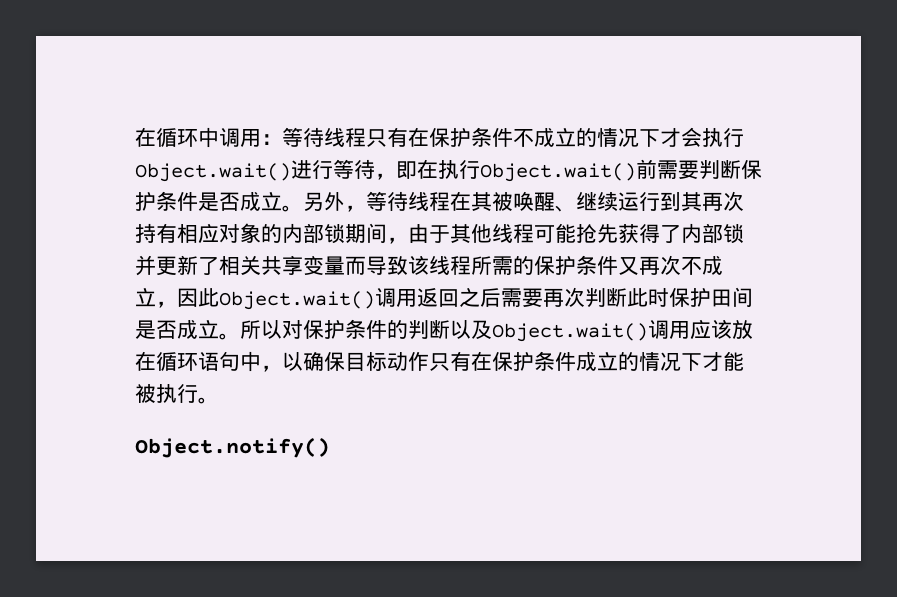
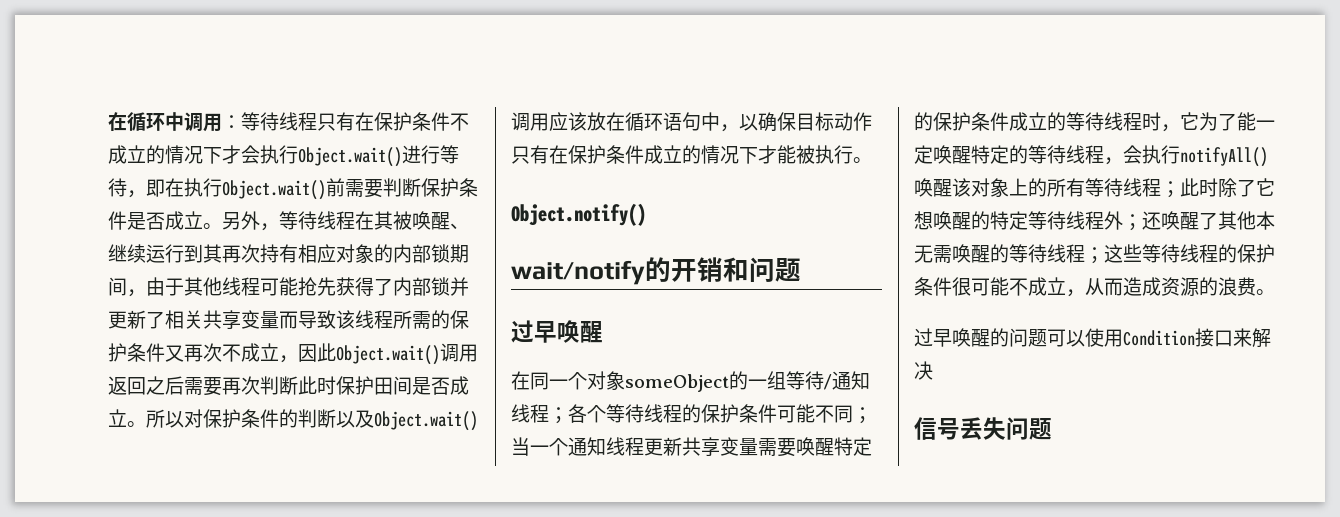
+ wait/notify的开销和问题
+ 过早唤醒
+ 在同一个对象someObject的一组等待/通知线程；各个等待线程的保护条件可能不同；当一个通知线程更新共享变量需要唤醒特定的保护条件成立的等待线程时，它为了能一定唤醒特定的等待线程，会执行notifyAll()唤醒该对象上的所有等待线程；此时除了它想唤醒的特定等待线程外；还唤醒了其他本无需唤醒的等待线程；这些等待线程的保护条件很可能不成立，从而造成资源的浪费。
+ 过早唤醒的问题可以使用Condition接口来解决
+ 信号丢失问题

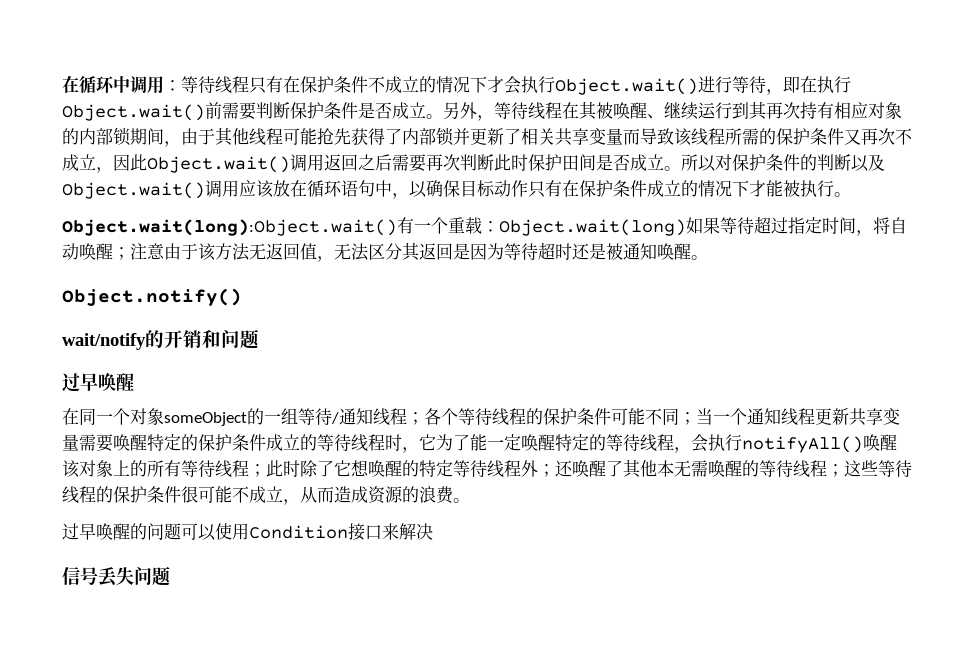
+ Object.wait(long):Object.wait()有一个重载：Object.wait(long)如果等待超过指定时间，将自动唤醒；注意由于该方法无返回值，无法区分其返回是因为等待超时还是被通知唤醒。

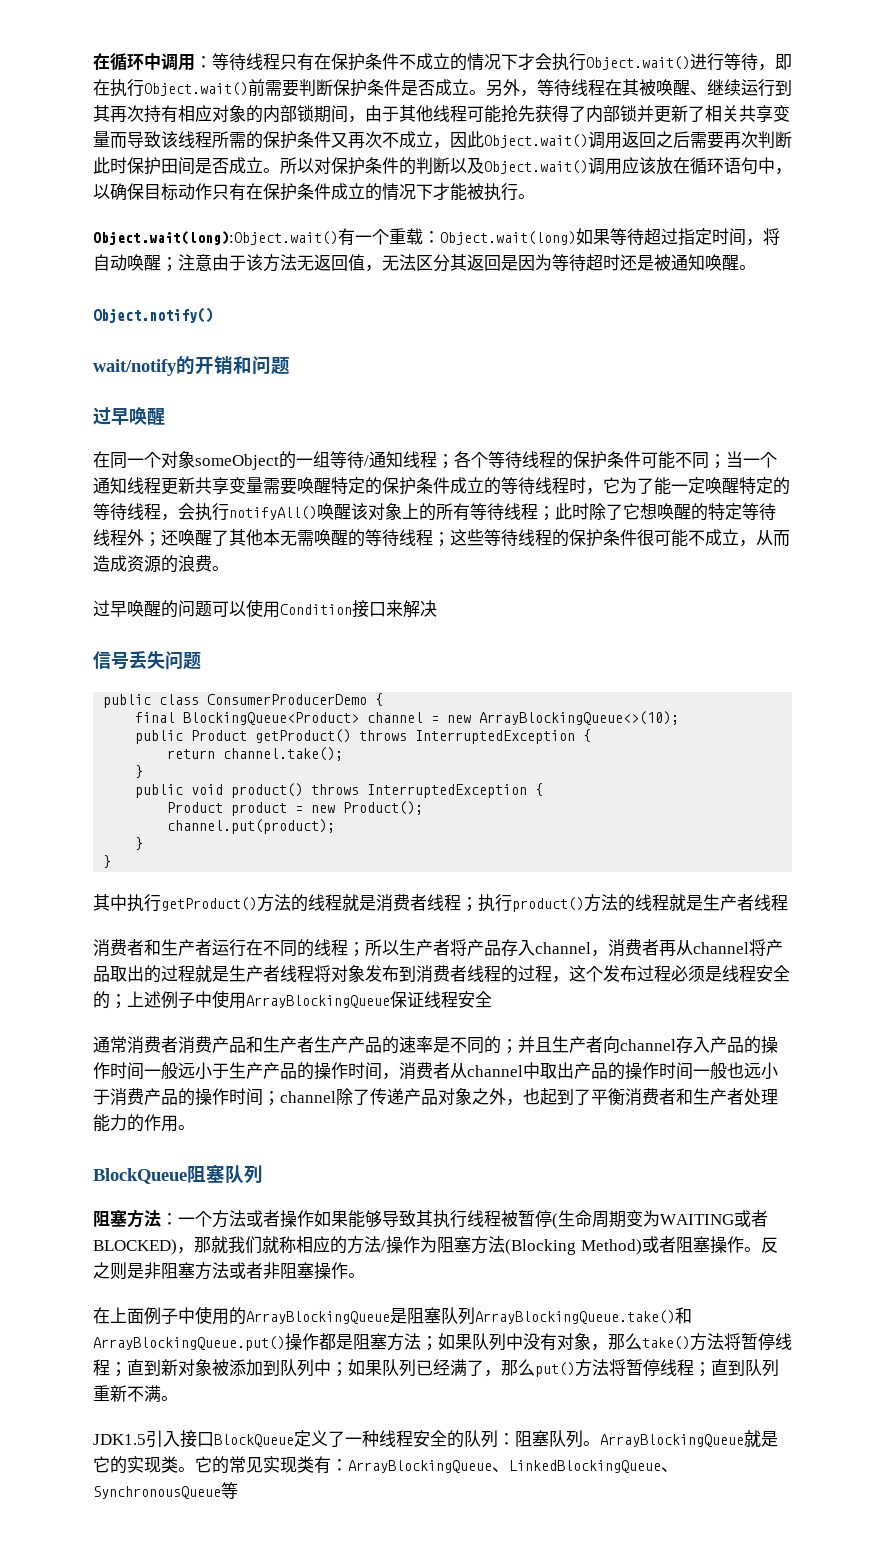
+ public class ConsumerProducerDemo {
+ final BlockingQueue<Product> channel = new ArrayBlockingQueue<>(10);
+ public Product getProduct() throws InterruptedException {
+ return channel.take();
+ }
+ public void product() throws InterruptedException {
+ Product product = new Product();
+ channel.put(product);
+ }
+ }
+ 其中执行getProduct()方法的线程就是消费者线程；执行product()方法的线程就是生产者线程
+ 消费者和生产者运行在不同的线程；所以生产者将产品存入channel，消费者再从channel将产品取出的过程就是生产者线程将对象发布到消费者线程的过程，这个发布过程必须是线程安全的；上述例子中使用ArrayBlockingQueue保证线程安全
+ 通常消费者消费产品和生产者生产产品的速率是不同的；并且生产者向channel存入产品的操作时间一般远小于生产产品的操作时间，消费者从channel中取出产品的操作时间一般也远小于消费产品的操作时间；channel除了传递产品对象之外，也起到了平衡消费者和生产者处理能力的作用。
+ BlockQueue阻塞队列
+ 阻塞方法：一个方法或者操作如果能够导致其执行线程被暂停(生命周期变为WAITING或者BLOCKED)，那就我们就称相应的方法/操作为阻塞方法(Blocking Method)或者阻塞操作。反之则是非阻塞方法或者非阻塞操作。
+ 在上面例子中使用的ArrayBlockingQueue是阻塞队列ArrayBlockingQueue.take()和ArrayBlockingQueue.put()操作都是阻塞方法；如果队列中没有对象，那么take()方法将暂停线程；直到新对象被添加到队列中；如果队列已经满了，那么put()方法将暂停线程；直到队列重新不满。
+ JDK1.5引入接口BlockQueue定义了一种线程安全的队列：阻塞队列。ArrayBlockingQueue就是它的实现类。它的常见实现类有：ArrayBlockingQueue、LinkedBlockingQueue、SynchronousQueue等

